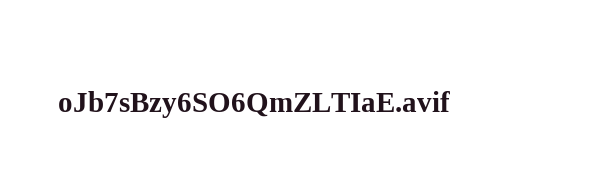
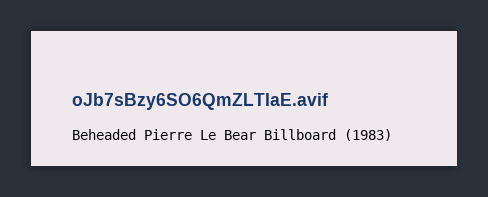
+ Beheaded Pierre Le Bear Billboard (1983)

